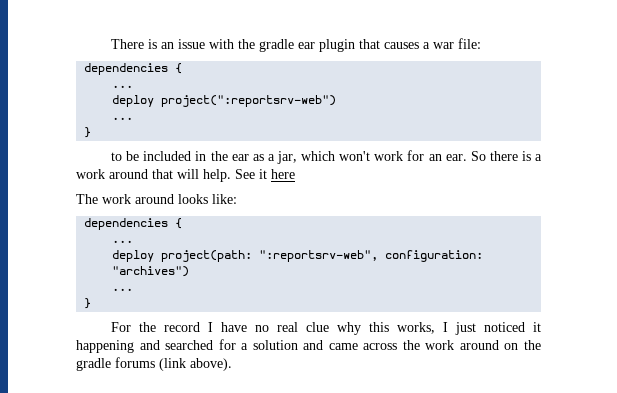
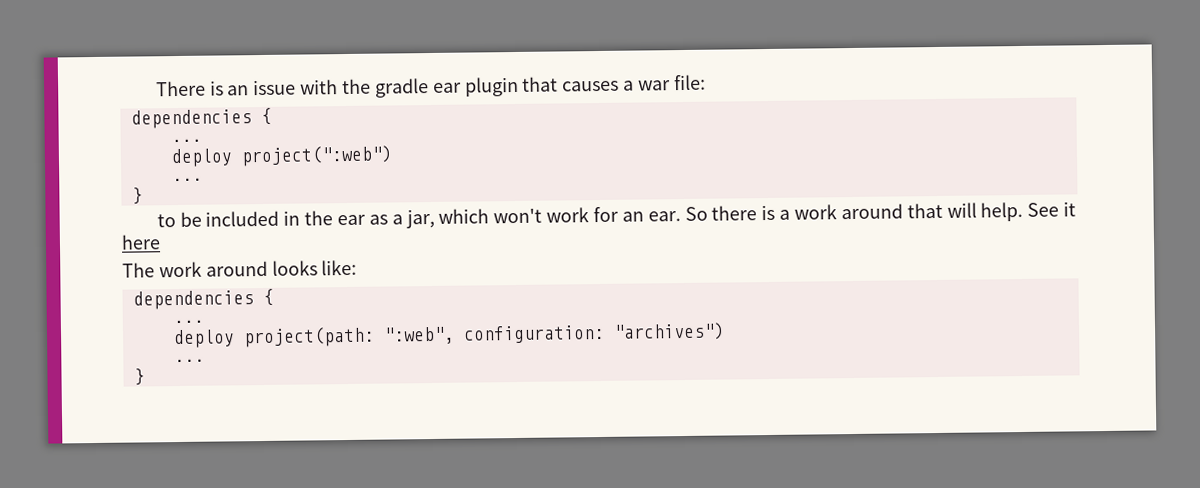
- deploy project(":reportsrv-web")
+ deploy project(":web")
- deploy project(path: ":reportsrv-web", configuration: "archives")
+ deploy project(path: ":web", configuration: "archives")
- For the record I have no real clue why this works, I just noticed it happening and searched for a solution and came across the work around on the gradle forums (link above).

